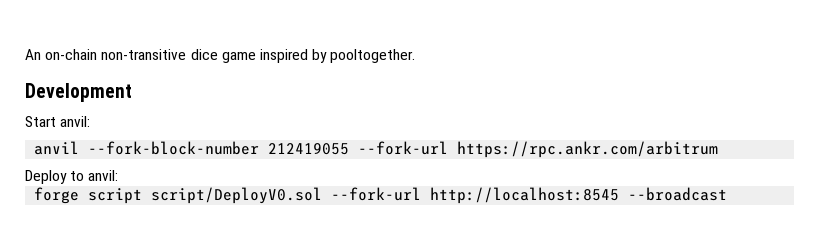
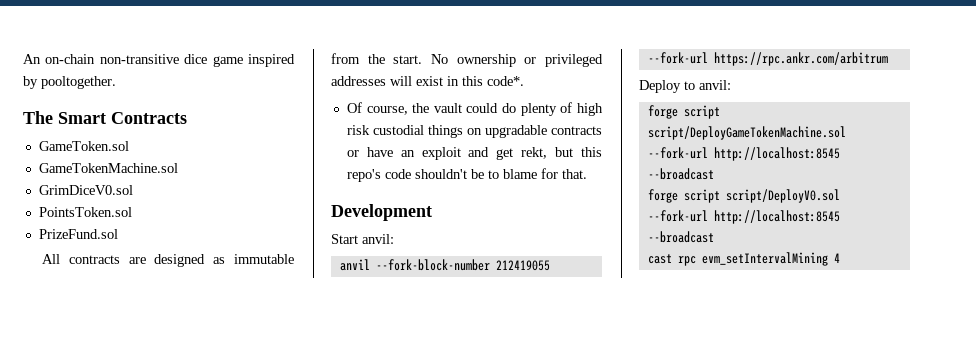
+ The Smart Contracts
+ GameToken.sol
+ GameTokenMachine.sol
+ GrimDiceV0.sol
+ PointsToken.sol
+ PrizeFund.sol
+ All contracts are designed as immutable from the start. No ownership or privileged addresses will exist in this code*.
+ Of course, the vault could do plenty of high risk custodial things on upgradable contracts or have an exploit and get rekt, but this repo's code shouldn't be to blame for that.
+ forge script script/DeployGameTokenMachine.sol --fork-url http://localhost:8545 --broadcast
+ cast rpc evm_setIntervalMining 4

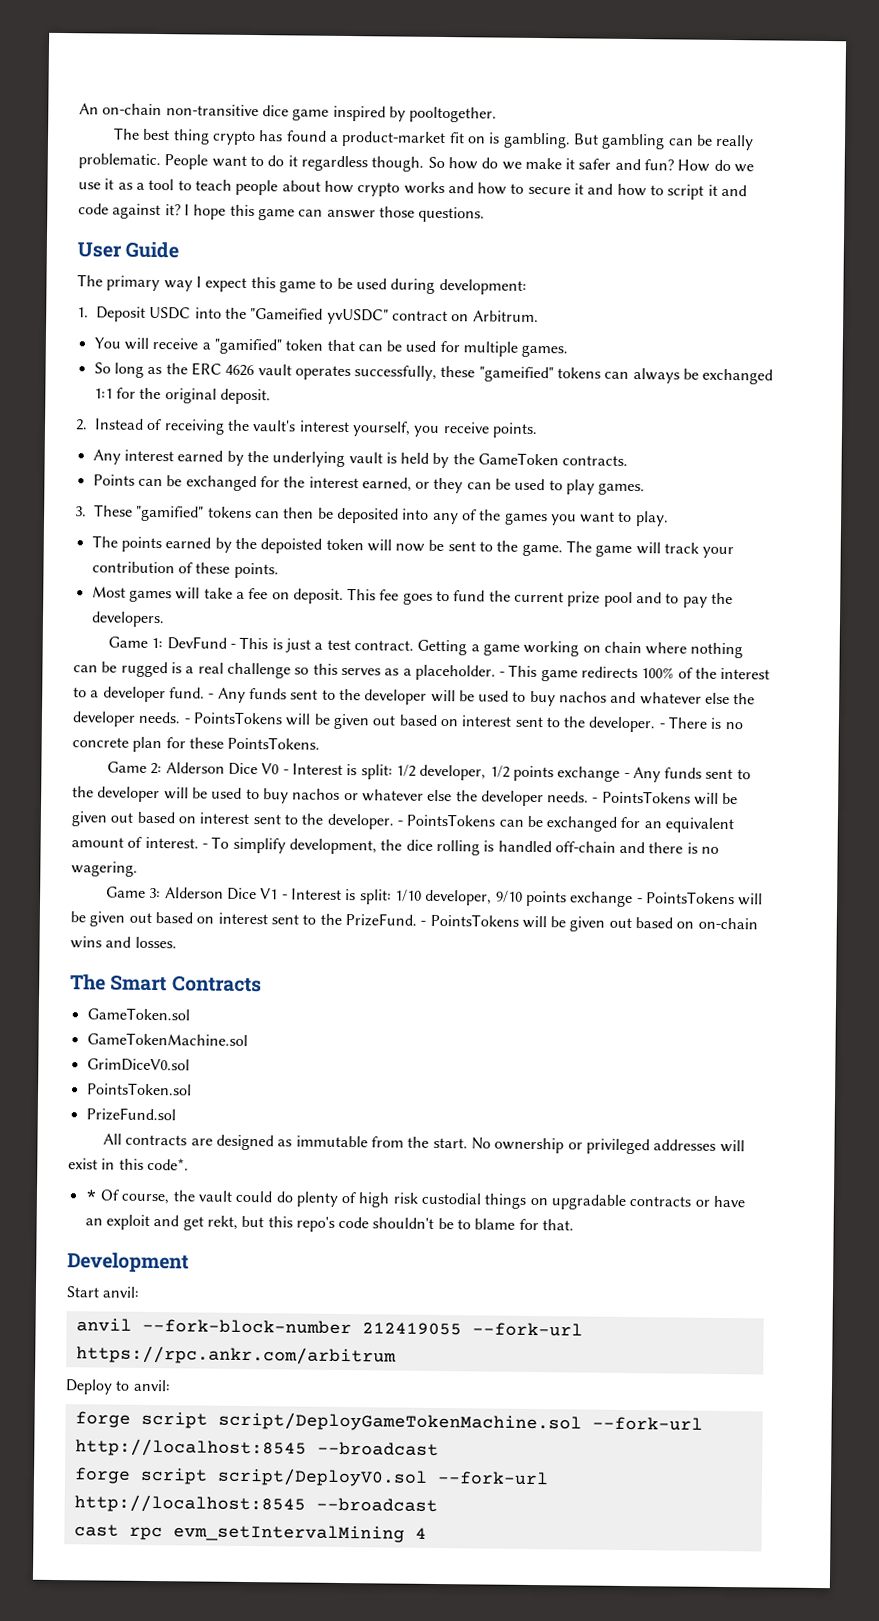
+ The best thing crypto has found a product-market fit on is gambling. But gambling can be really problematic. People want to do it regardless though. So how do we make it safer and fun? How do we use it as a tool to teach people about how crypto works and how to secure it and how to script it and code against it? I hope this game can answer those questions.
+ User Guide
+ The primary way I expect this game to be used during development:
+ 1. Deposit USDC into the "Gameified yvUSDC" contract on Arbitrum.
+ You will receive a "gamified" token that can be used for multiple games.
+ So long as the ERC 4626 vault operates successfully, these "gameified" tokens can always be exchanged 1:1 for the original deposit.
+ 2. Instead of receiving the vault's interest yourself, you receive points.
+ Any interest earned by the underlying vault is held by the GameToken contracts.
+ Points can be exchanged for the interest earned, or they can be used to play games.
+ 3. These "gamified" tokens can then be deposited into any of the games you want to play.
+ The points earned by the depoisted token will now be sent to the game. The game will track your contribution of these points.
+ Most games will take a fee on deposit. This fee goes to fund the current prize pool and to pay the developers.
+ Game 1: DevFund - This is just a test contract. Getting a game working on chain where nothing can be rugged is a real challenge so this serves as a placeholder. - This game redirects 100% of the interest to a developer fund. - Any funds sent to the developer will be used to buy nachos and whatever else the developer needs. - PointsTokens will be given out based on interest sent to the developer. - There is no concrete plan for these PointsTokens.
+ Game 2: Alderson Dice V0 - Interest is split: 1/2 developer, 1/2 points exchange - Any funds sent to the developer will be used to buy nachos or whatever else the developer needs. - PointsTokens will be given out based on interest sent to the developer. - PointsTokens can be exchanged for an equivalent amount of interest. - To simplify development, the dice rolling is handled off-chain and there is no wagering.
+ Game 3: Alderson Dice V1 - Interest is split: 1/10 developer, 9/10 points exchange - PointsTokens will be given out based on interest sent to the PrizeFund. - PointsTokens will be given out based on on-chain wins and losses.
- Of course, the vault could do plenty of high risk custodial things on upgradable contracts or have an exploit and get rekt, but this repo's code shouldn't be to blame for that.
+ * Of course, the vault could do plenty of high risk custodial things on upgradable contracts or have an exploit and get rekt, but this repo's code shouldn't be to blame for that.

